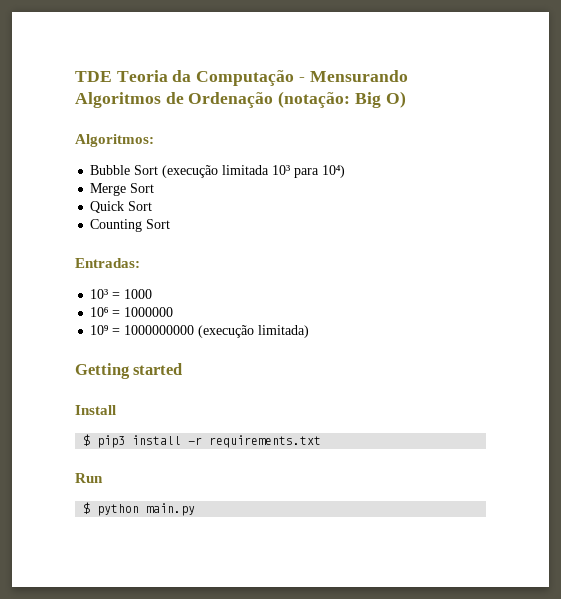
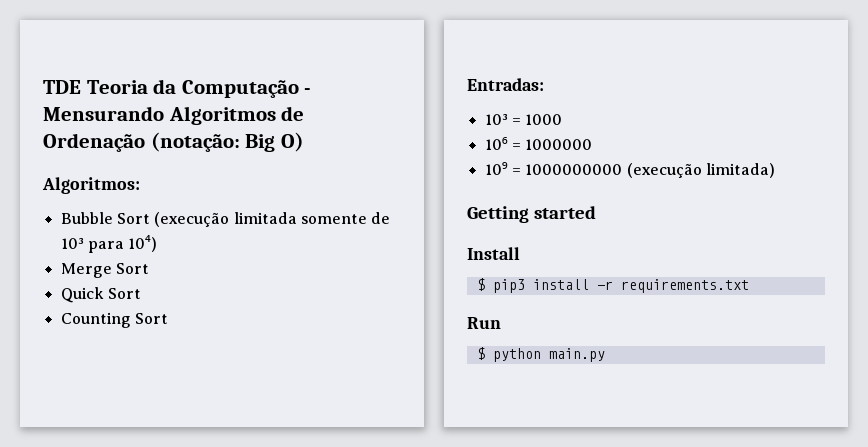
- Bubble Sort (execução limitada 10³ para 10⁴)
+ Bubble Sort (execução limitada somente de 10³ para 10⁴)

